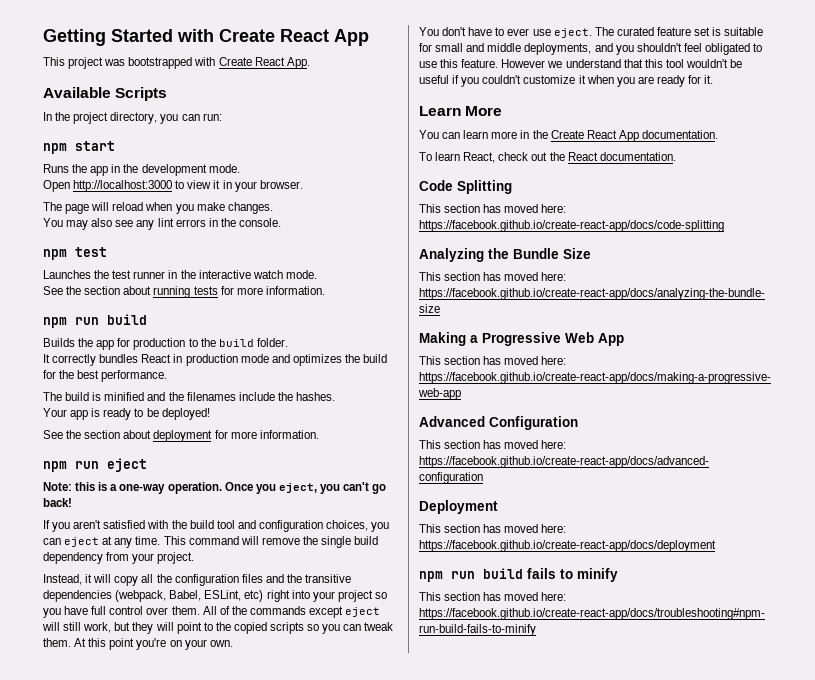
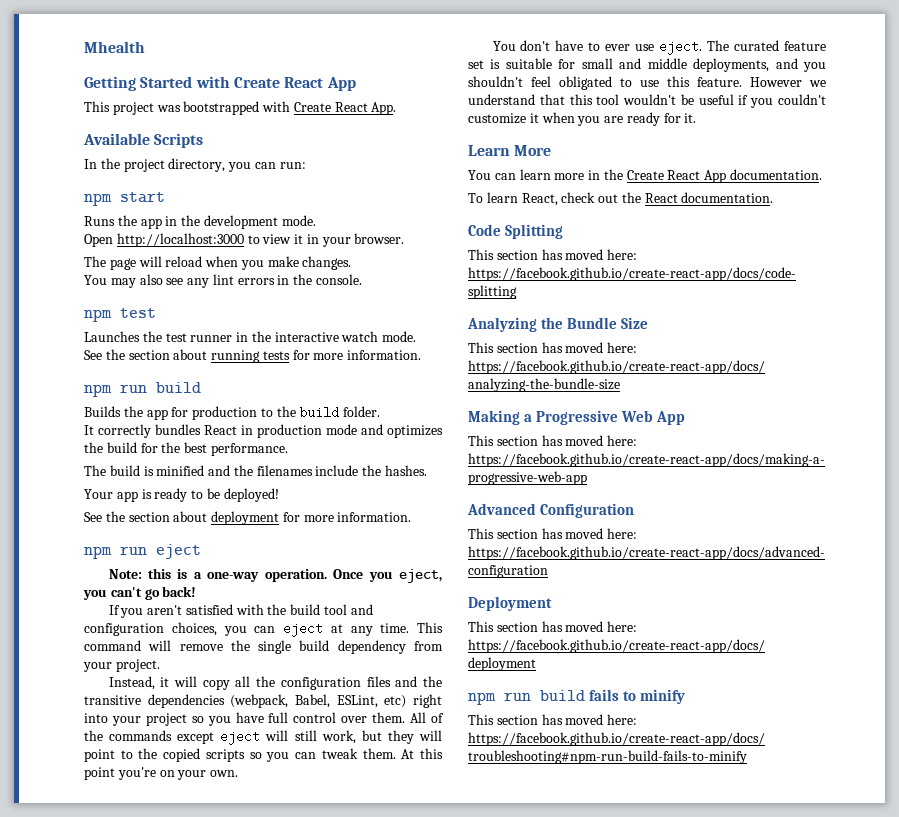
+ Mhealth

